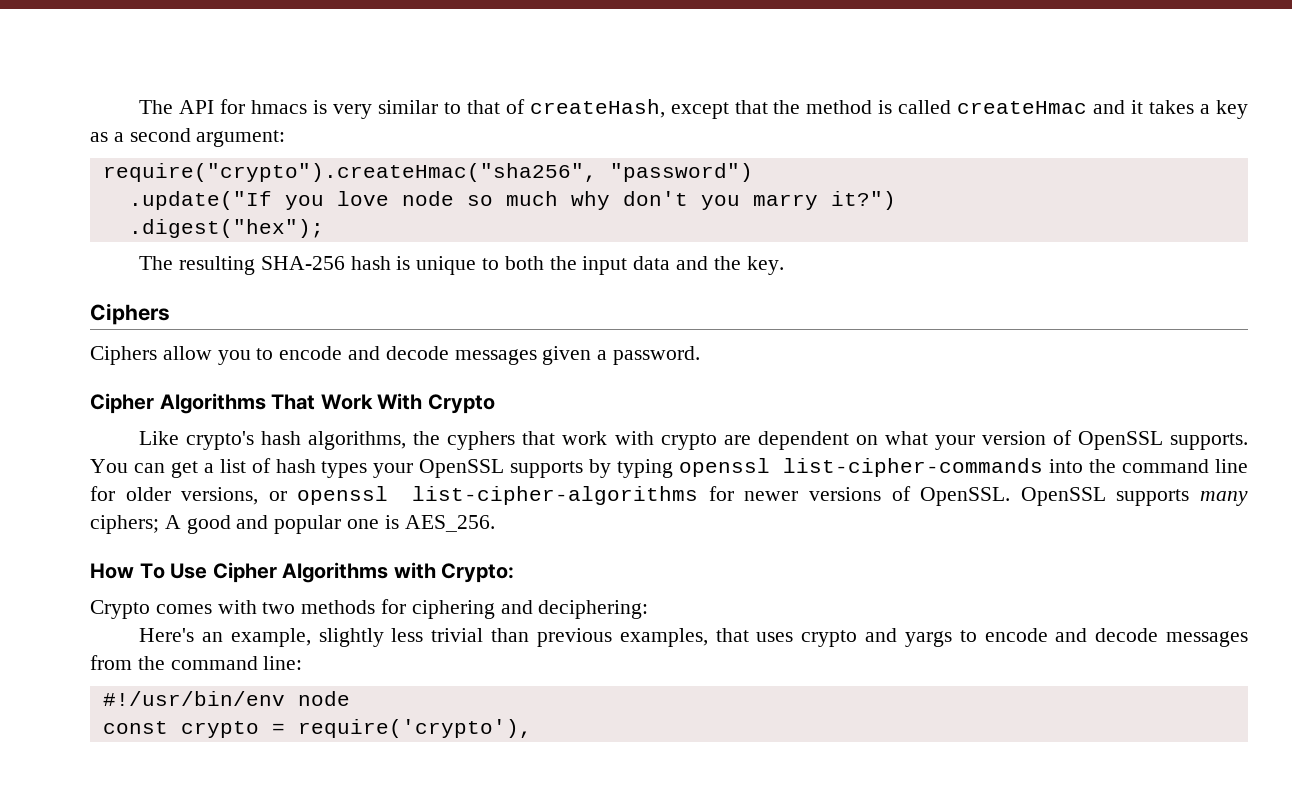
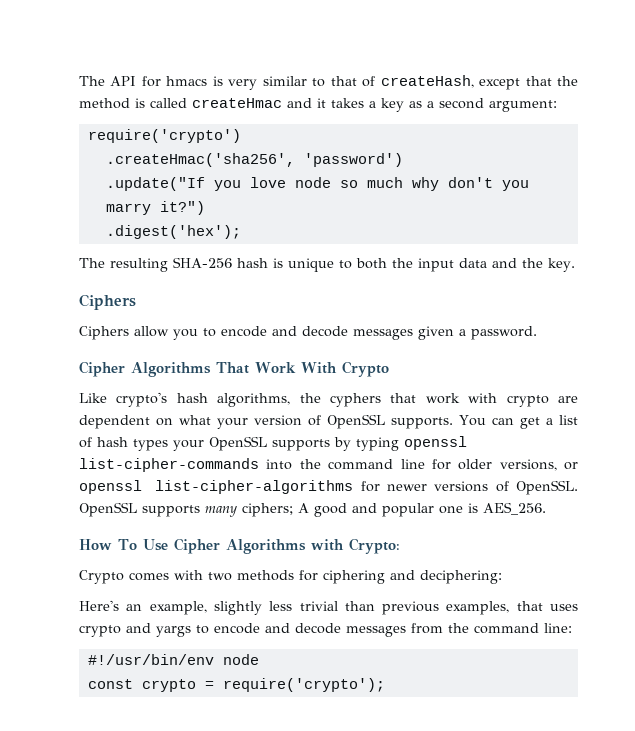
- require("crypto").createHmac("sha256", "password")
+ require('crypto')
+ .createHmac('sha256', 'password')
- .digest("hex");
+ .digest('hex');
- const crypto = require('crypto'),
+ const crypto = require('crypto');

